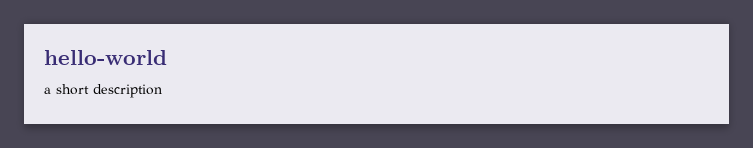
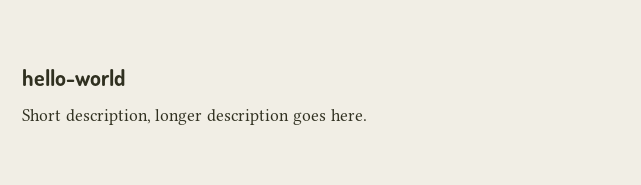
- a short description
+ Short description, longer description goes here.

